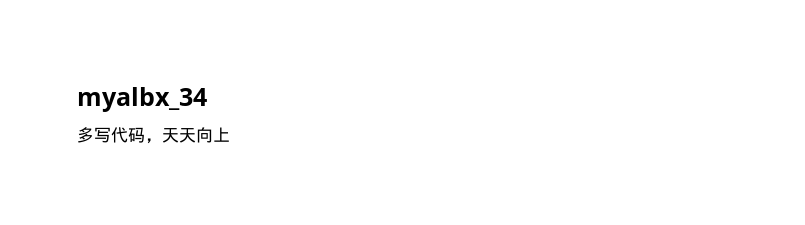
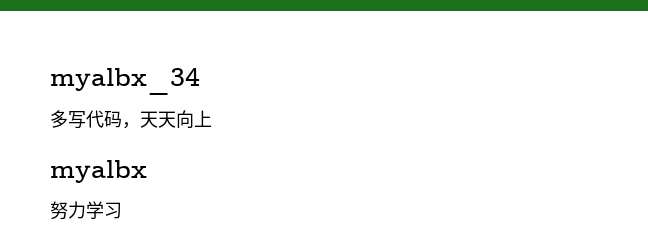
+ myalbx
+ 努力学习

